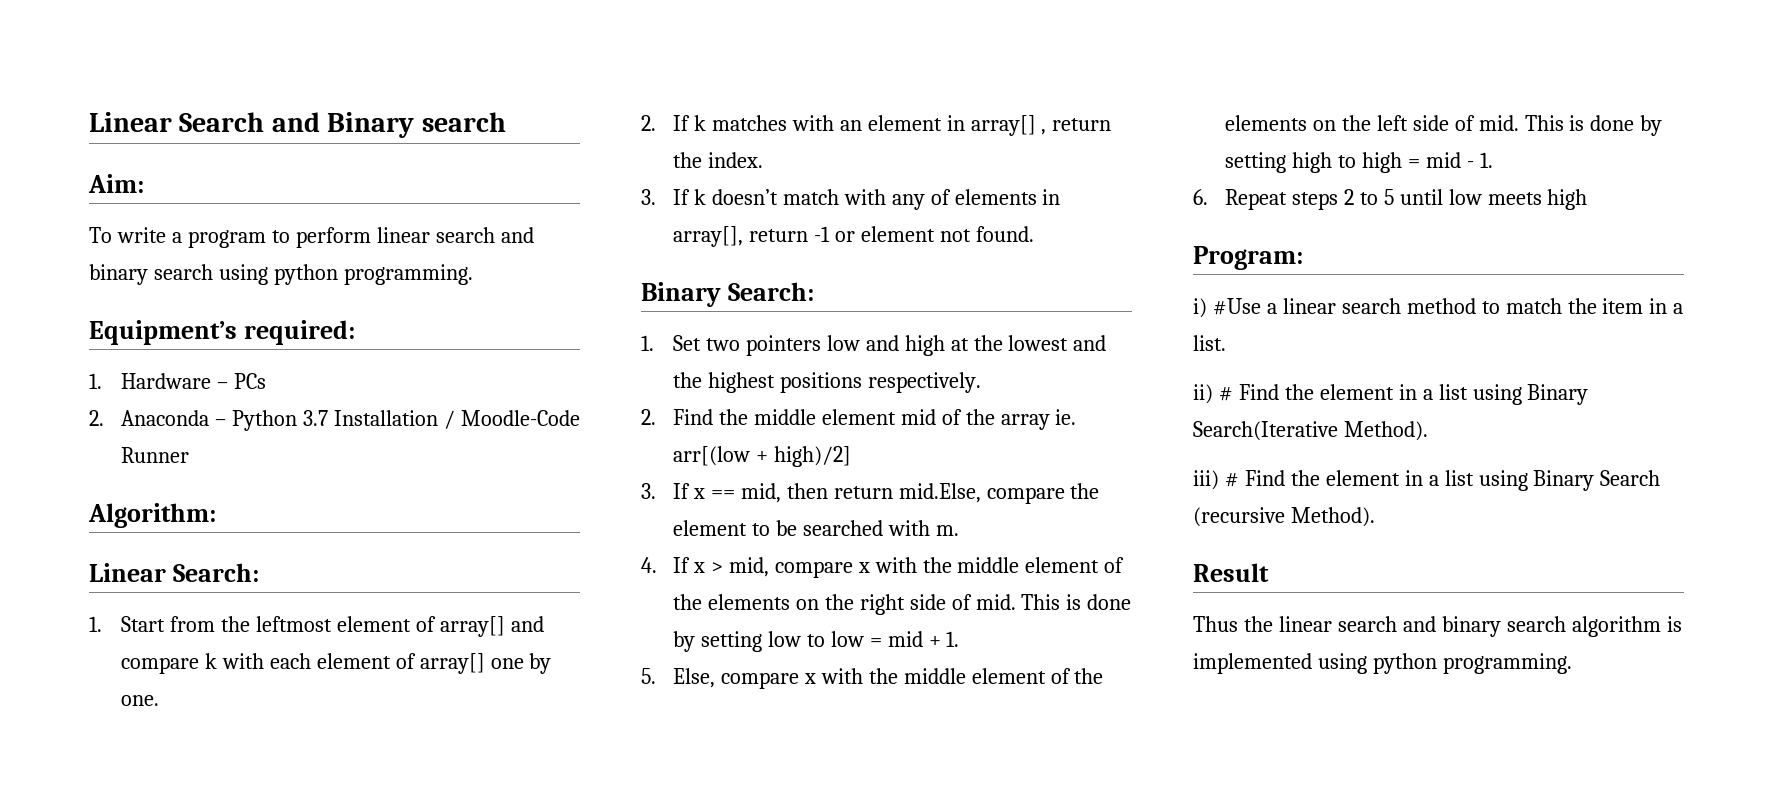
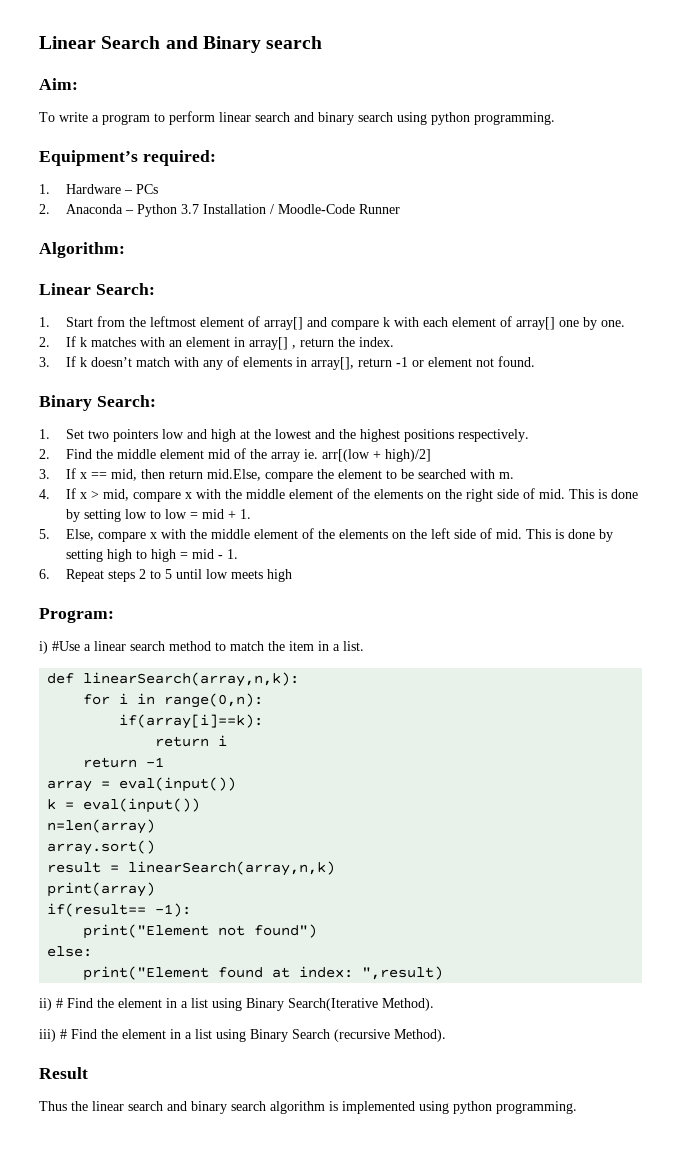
+ def linearSearch(array,n,k):
+ for i in range(0,n):
+ if(array[i]==k):
+ return i
+ return -1
+ array = eval(input())
+ k = eval(input())
+ n=len(array)
+ array.sort()
+ result = linearSearch(array,n,k)
+ print(array)
+ if(result== -1):
+ print("Element not found")
+ else:
+ print("Element found at index: ",result)

